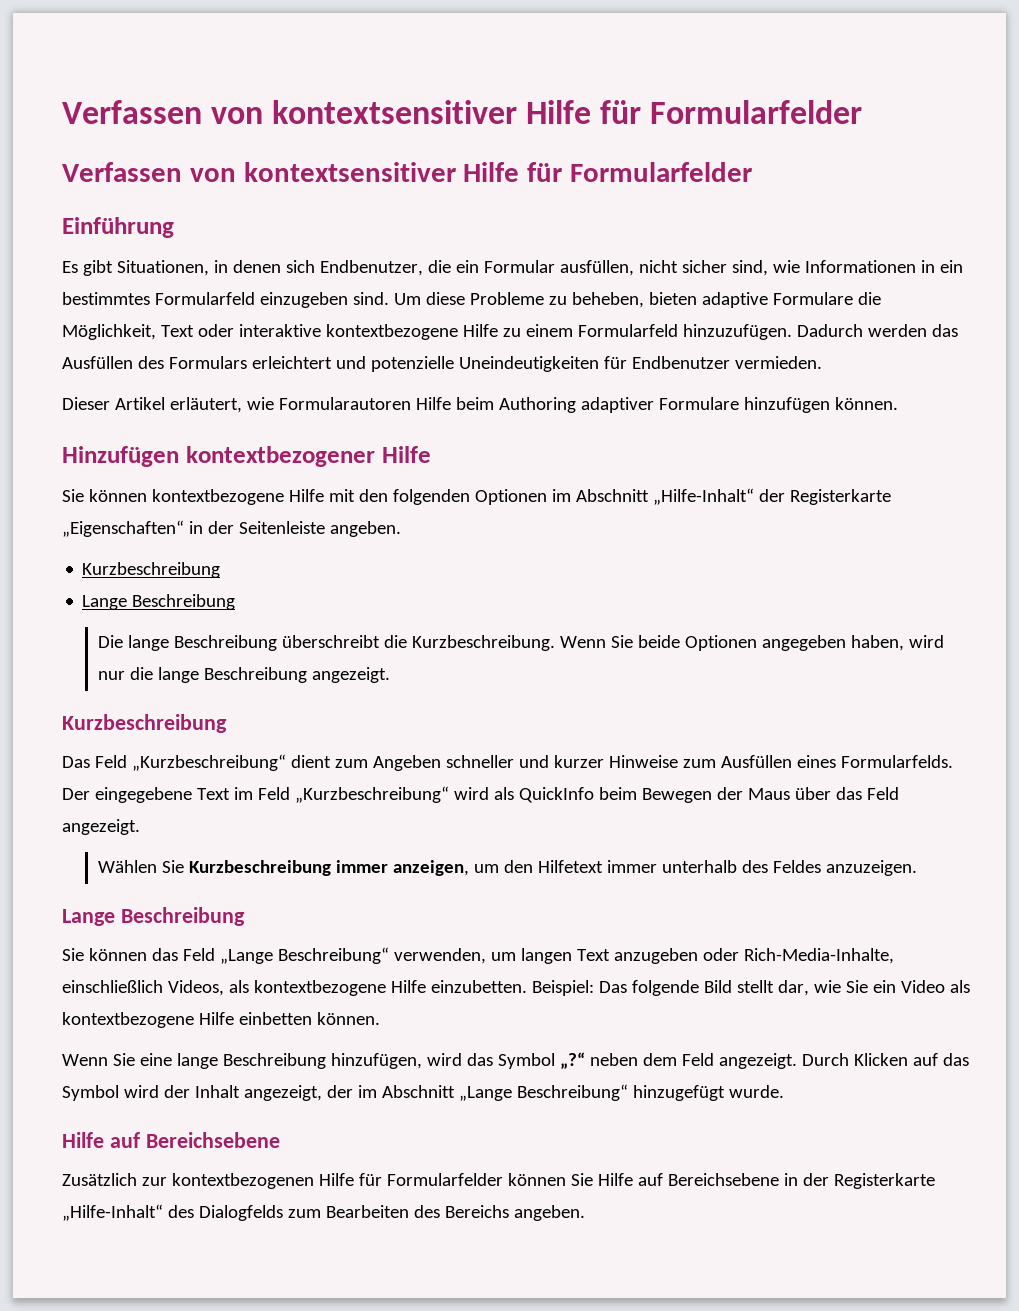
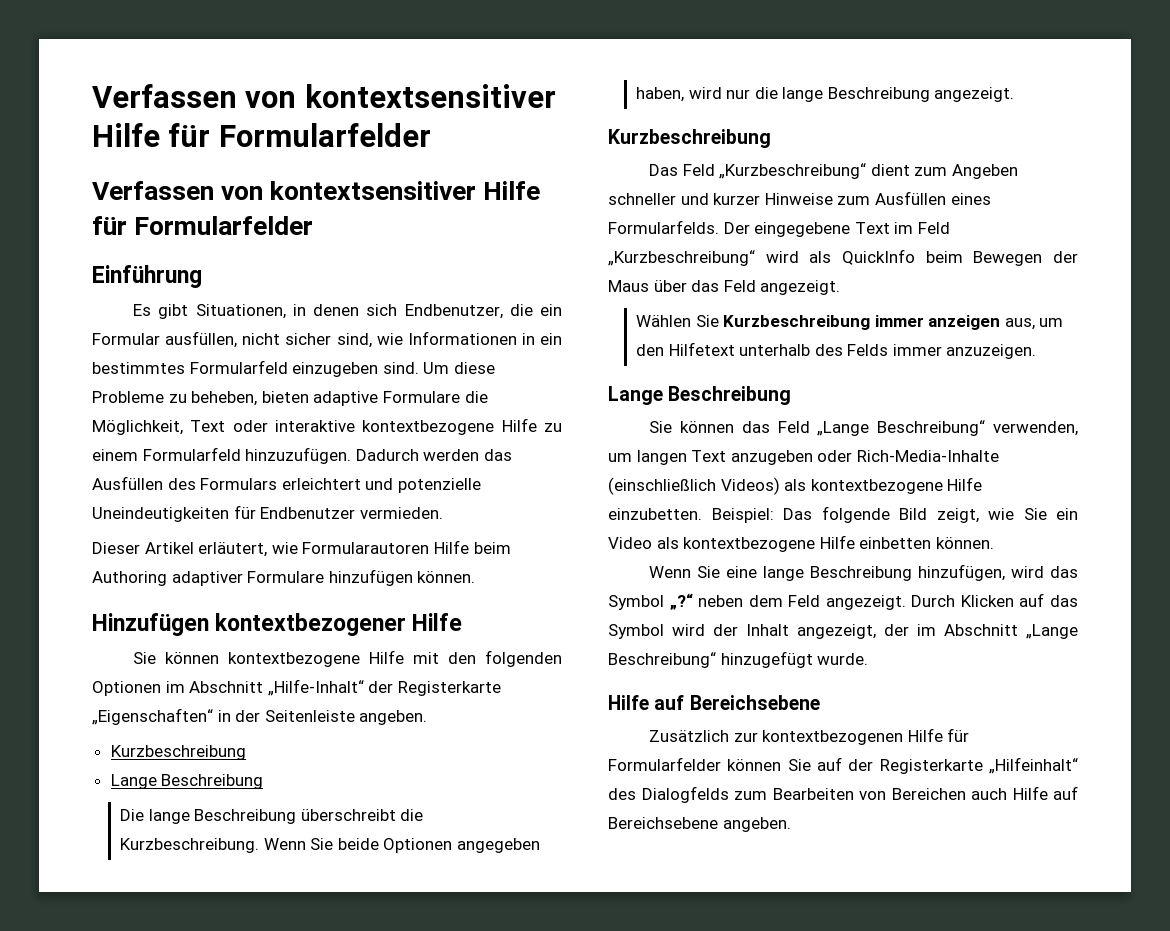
- Wählen Sie Kurzbeschreibung immer anzeigen, um den Hilfetext immer unterhalb des Feldes anzuzeigen.
+ Wählen Sie Kurzbeschreibung immer anzeigen aus, um den Hilfetext unterhalb des Felds immer anzuzeigen.
- Sie können das Feld „Lange Beschreibung“ verwenden, um langen Text anzugeben oder Rich-Media-Inhalte, einschließlich Videos, als kontextbezogene Hilfe einzubetten.
+ Sie können das Feld „Lange Beschreibung“ verwenden, um langen Text anzugeben oder Rich-Media-Inhalte (einschließlich Videos) als kontextbezogene Hilfe einzubetten.
- Beispiel: Das folgende Bild stellt dar, wie Sie ein Video als kontextbezogene Hilfe einbetten können.
+ Beispiel: Das folgende Bild zeigt, wie Sie ein Video als kontextbezogene Hilfe einbetten können.
- Zusätzlich zur kontextbezogenen Hilfe für Formularfelder können Sie Hilfe auf Bereichsebene in der Registerkarte „Hilfe-Inhalt“ des Dialogfelds zum Bearbeiten des Bereichs angeben.
+ Zusätzlich zur kontextbezogenen Hilfe für Formularfelder können Sie auf der Registerkarte „Hilfeinhalt“ des Dialogfelds zum Bearbeiten von Bereichen auch Hilfe auf Bereichsebene angeben.

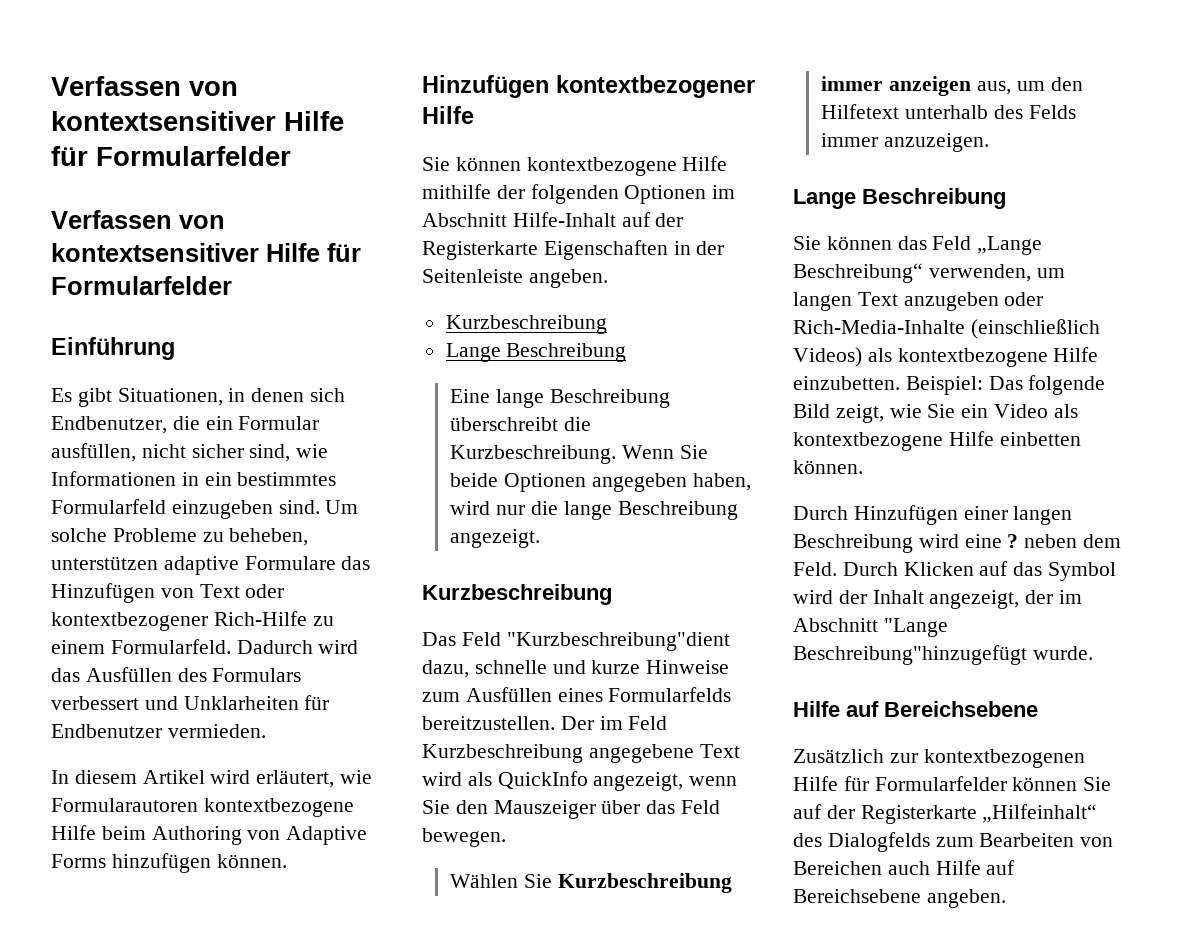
- Um diese Probleme zu beheben, bieten adaptive Formulare die Möglichkeit, Text oder interaktive kontextbezogene Hilfe zu einem Formularfeld hinzuzufügen. Dadurch werden das Ausfüllen des Formulars erleichtert und potenzielle Uneindeutigkeiten für Endbenutzer vermieden.
+ Um solche Probleme zu beheben, unterstützen adaptive Formulare das Hinzufügen von Text oder kontextbezogener Rich-Hilfe zu einem Formularfeld. Dadurch wird das Ausfüllen des Formulars verbessert und Unklarheiten für Endbenutzer vermieden.
- Dieser Artikel erläutert, wie Formularautoren Hilfe beim Authoring adaptiver Formulare hinzufügen können.
+ In diesem Artikel wird erläutert, wie Formularautoren kontextbezogene Hilfe beim Authoring von Adaptive Forms hinzufügen können.
- Sie können kontextbezogene Hilfe mit den folgenden Optionen im Abschnitt „Hilfe-Inhalt“ der Registerkarte „Eigenschaften“ in der Seitenleiste angeben.
+ Sie können kontextbezogene Hilfe mithilfe der folgenden Optionen im Abschnitt Hilfe-Inhalt auf der Registerkarte Eigenschaften in der Seitenleiste angeben.
- Die lange Beschreibung überschreibt die Kurzbeschreibung.
+ Eine lange Beschreibung überschreibt die Kurzbeschreibung.
- Das Feld „Kurzbeschreibung“ dient zum Angeben schneller und kurzer Hinweise zum Ausfüllen eines Formularfelds. Der eingegebene Text im Feld „Kurzbeschreibung“ wird als QuickInfo beim Bewegen der Maus über das Feld angezeigt.
+ Das Feld "Kurzbeschreibung"dient dazu, schnelle und kurze Hinweise zum Ausfüllen eines Formularfelds bereitzustellen. Der im Feld Kurzbeschreibung angegebene Text wird als QuickInfo angezeigt, wenn Sie den Mauszeiger über das Feld bewegen.
- Wenn Sie eine lange Beschreibung hinzufügen, wird das Symbol „?“ neben dem Feld angezeigt.
+ Durch Hinzufügen einer langen Beschreibung wird eine ? neben dem Feld.
- Durch Klicken auf das Symbol wird der Inhalt angezeigt, der im Abschnitt „Lange Beschreibung“ hinzugefügt wurde.
+ Durch Klicken auf das Symbol wird der Inhalt angezeigt, der im Abschnitt "Lange Beschreibung"hinzugefügt wurde.

